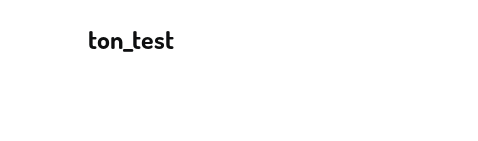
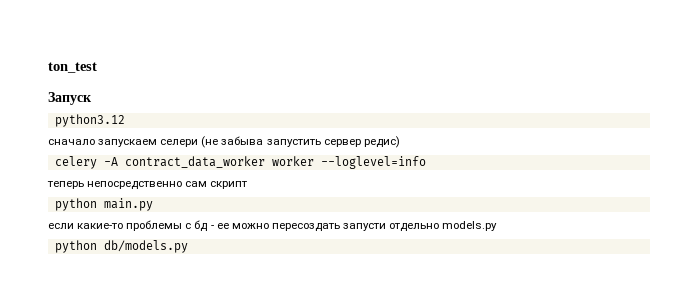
+ Запуск
+ python3.12
+ сначало запускаем селери (не забыва запустить сервер редис)
+ celery -A contract_data_worker worker --loglevel=info
+ теперь непосредственно сам скрипт
+ python main.py
+ если какие-то проблемы с бд - ее можно пересоздать запусти отдельно models.py
+ python db/models.py

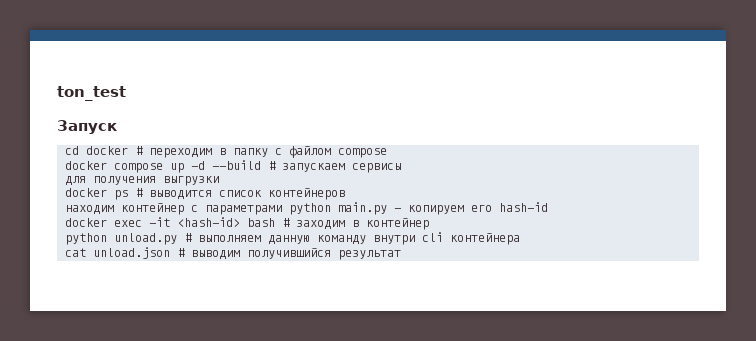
- python3.12
- сначало запускаем селери (не забыва запустить сервер редис)
- celery -A contract_data_worker worker --loglevel=info
- теперь непосредственно сам скрипт
- python main.py
- если какие-то проблемы с бд - ее можно пересоздать запусти отдельно models.py
- python db/models.py
+ cd docker # переходим в папку с файлом compose
+ docker compose up -d --build # запускаем сервисы
+ для получения выгрузки
+ docker ps # выводится список контейнеров
+ находим контейнер с параметрами python main.py - копируем его hash-id
+ docker exec -it <hash-id> bash # заходим в контейнер
+ python unload.py # выполняем данную команду внутри cli контейнера
+ cat unload.json # выводим получившийся результат

